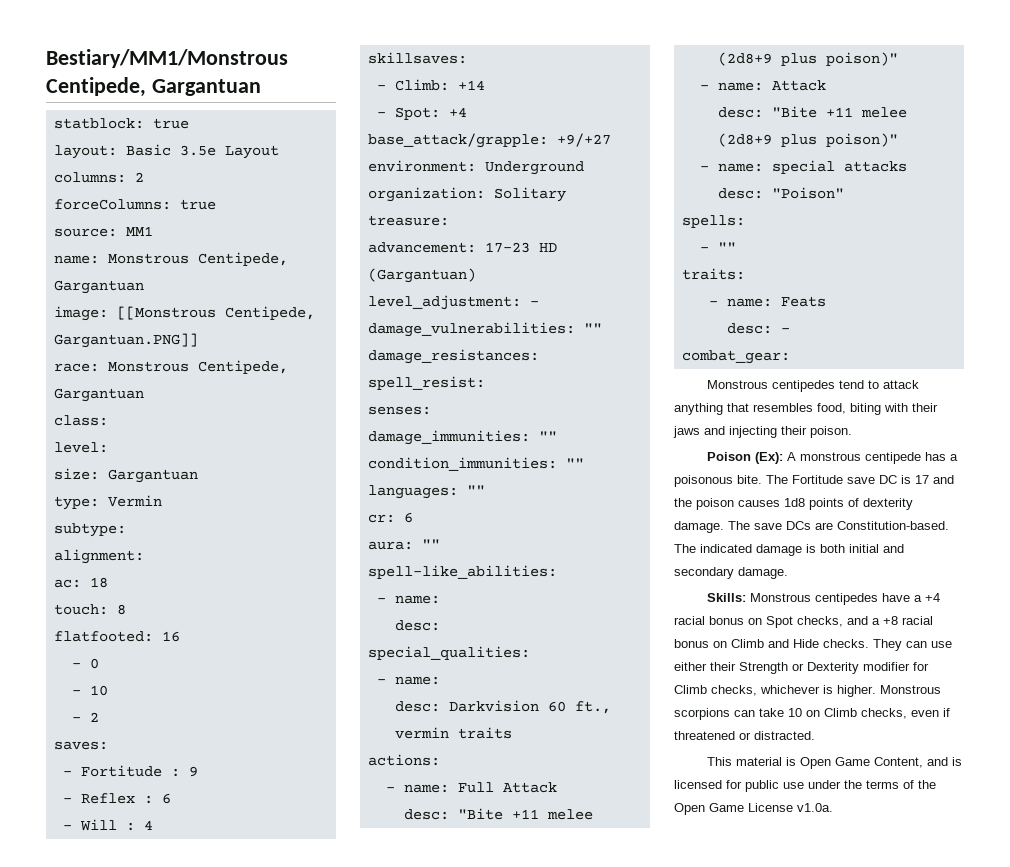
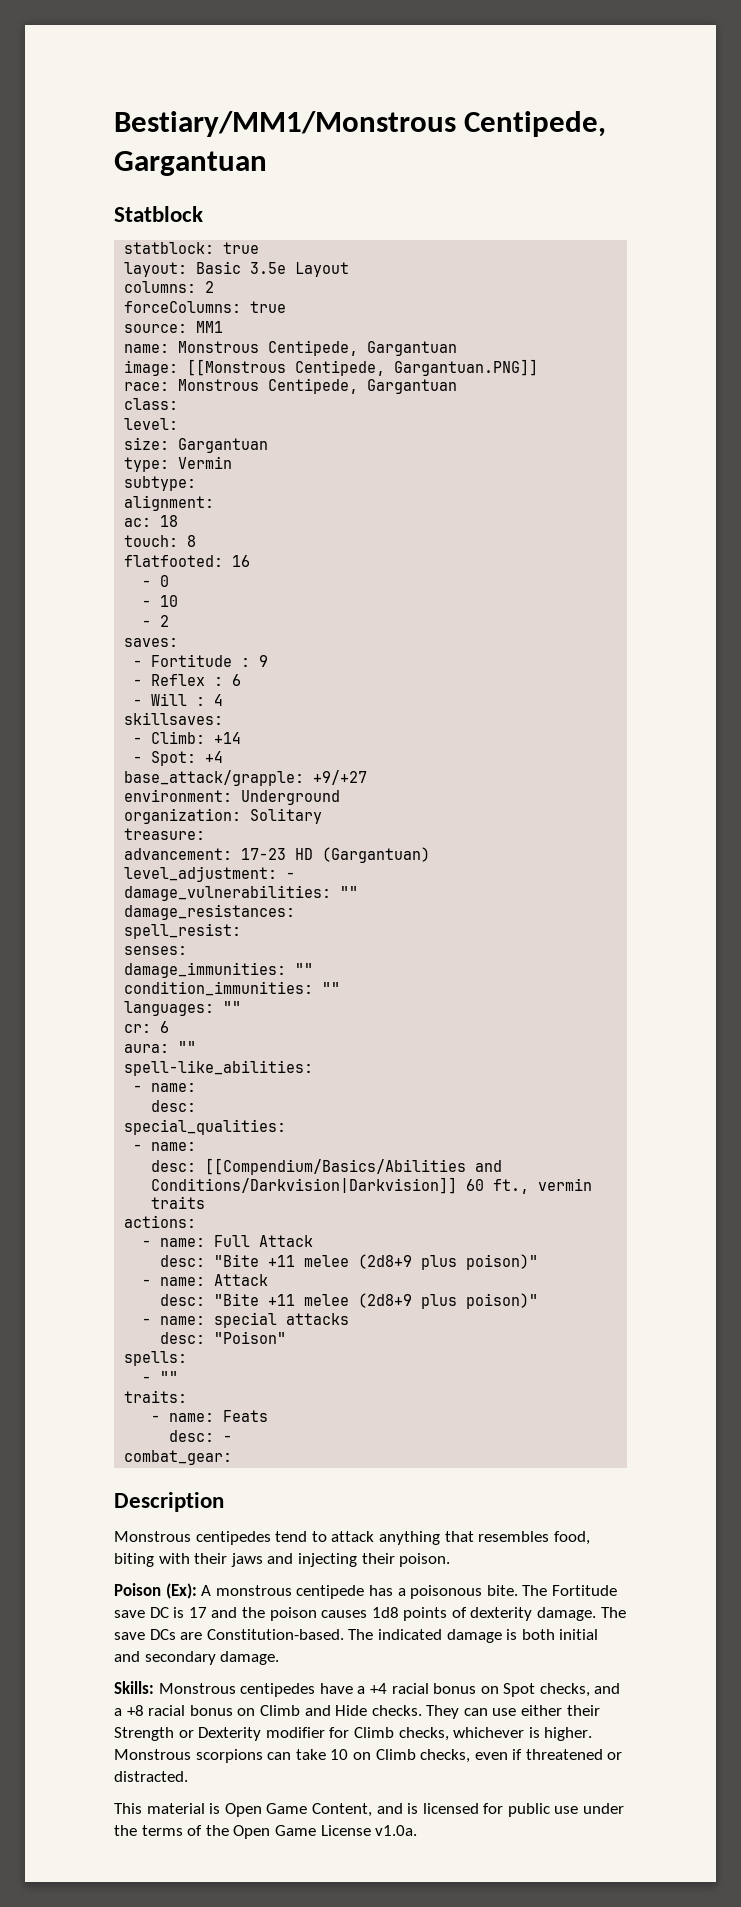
+ Statblock
- desc: Darkvision 60 ft., vermin traits
+ desc: [[Compendium/Basics/Abilities and Conditions/Darkvision|Darkvision]] 60 ft., vermin traits
+ Description

